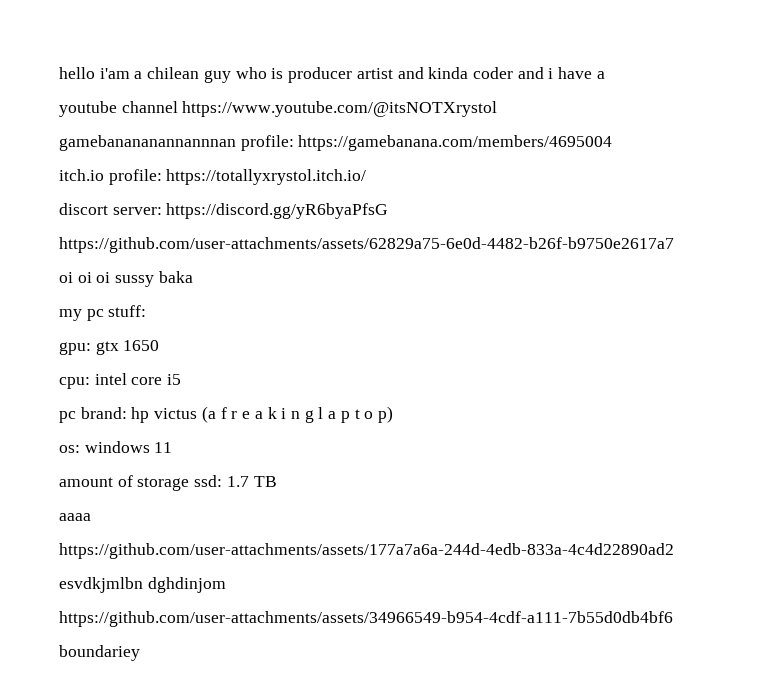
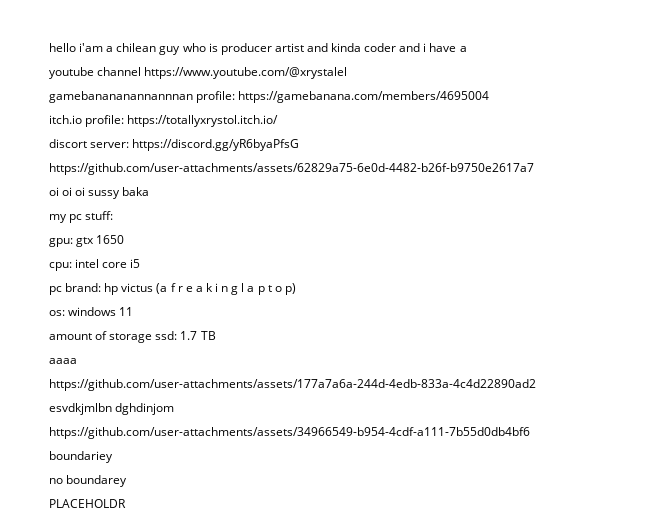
- youtube channel https://www.youtube.com/@itsNOTXrystol
+ youtube channel https://www.youtube.com/@xrystalel
+ no boundarey
+ PLACEHOLDR

